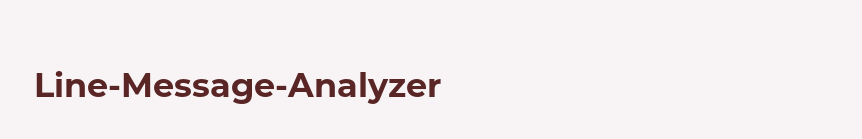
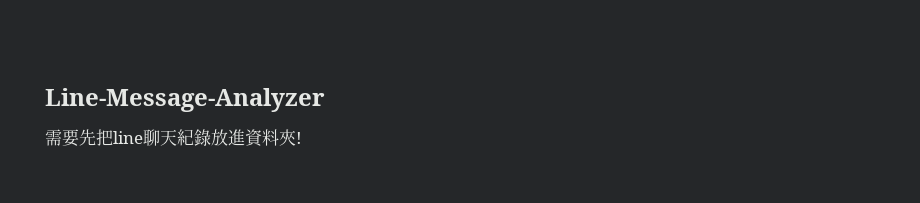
+ 需要先把line聊天紀錄放進資料夾!

